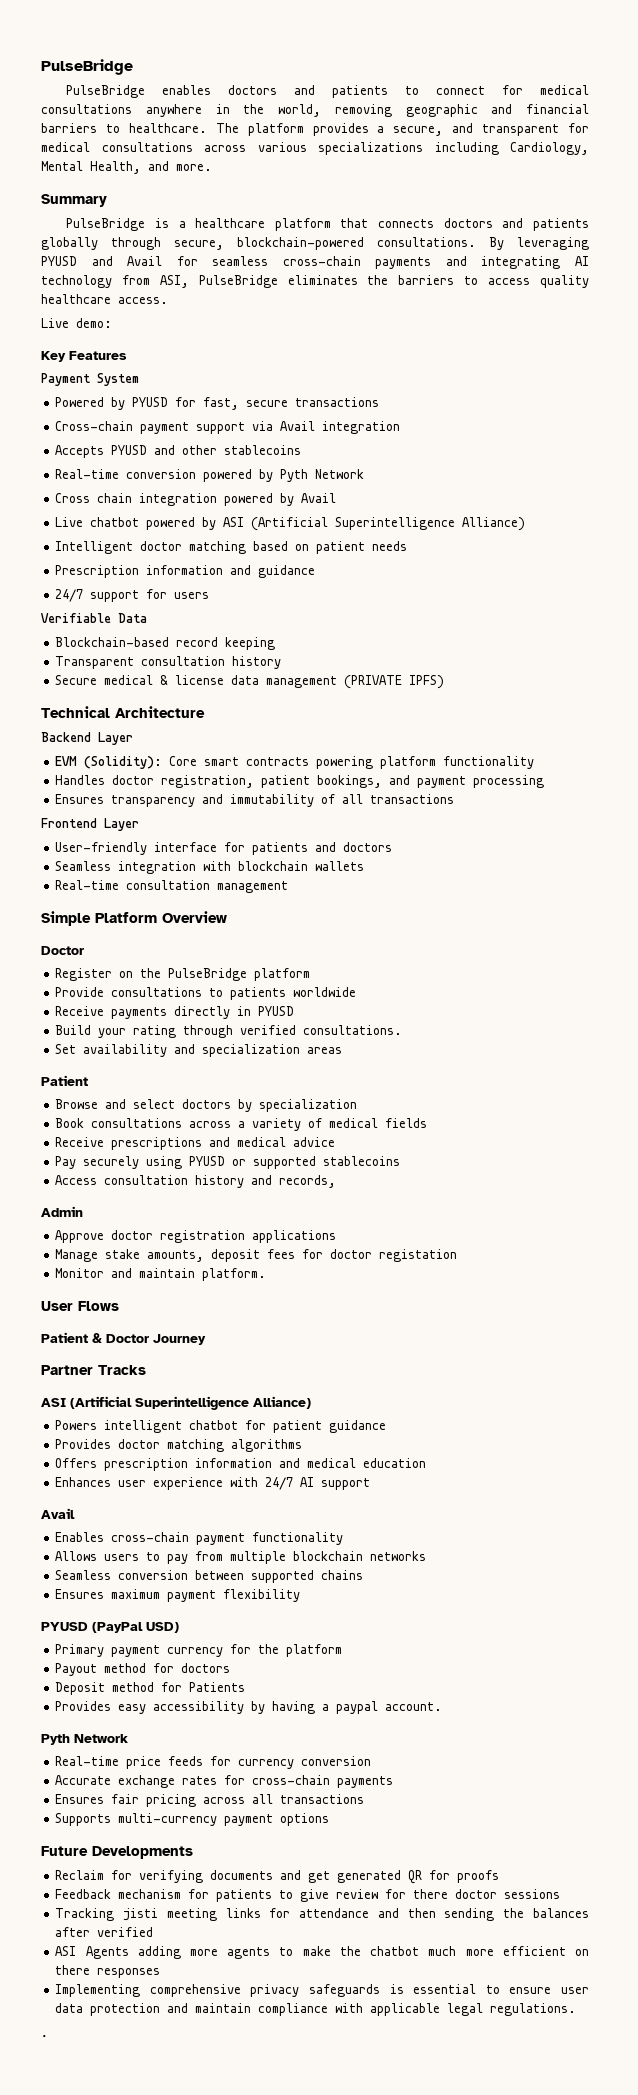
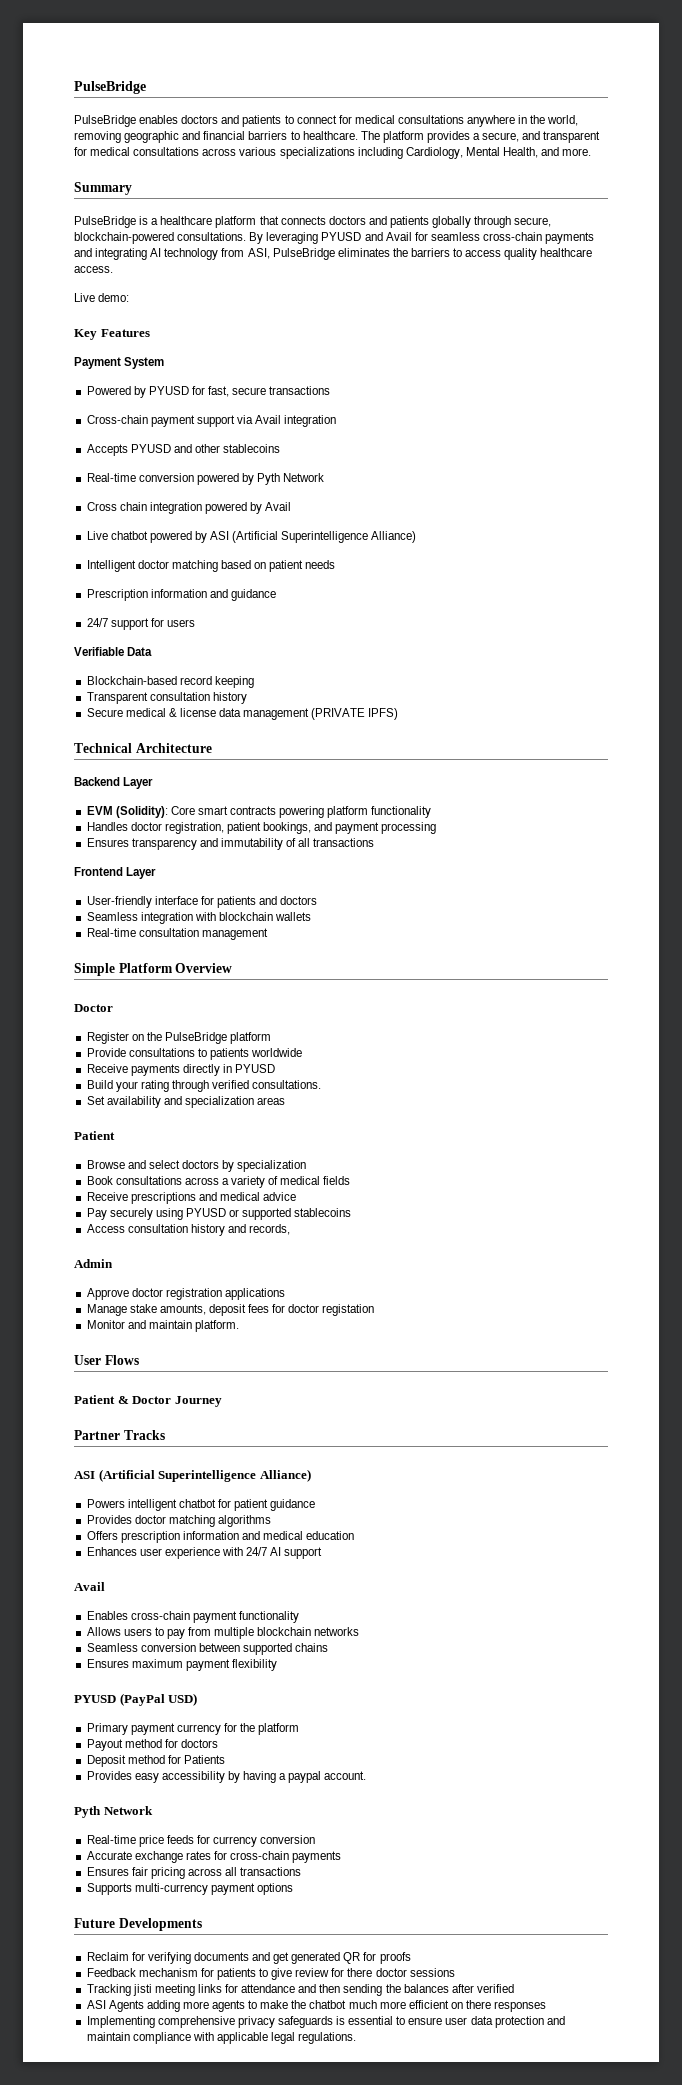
- .

